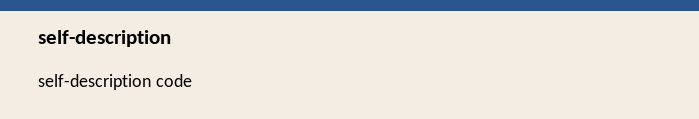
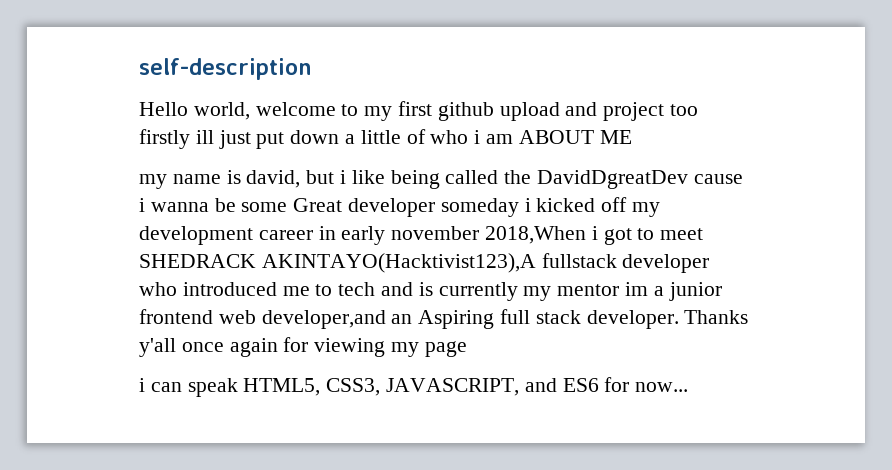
- self-description code
+ Hello world, welcome to my first github upload and project too firstly ill just put down a little of who i am ABOUT ME
+ my name is david, but i like being called the DavidDgreatDev cause i wanna be some Great developer someday i kicked off my development career in early november 2018,When i got to meet SHEDRACK AKINTAYO(Hacktivist123),A fullstack developer who introduced me to tech and is currently my mentor im a junior frontend web developer,and an Aspiring full stack developer. Thanks y'all once again for viewing my page
+ i can speak HTML5, CSS3, JAVASCRIPT, and ES6 for now...

